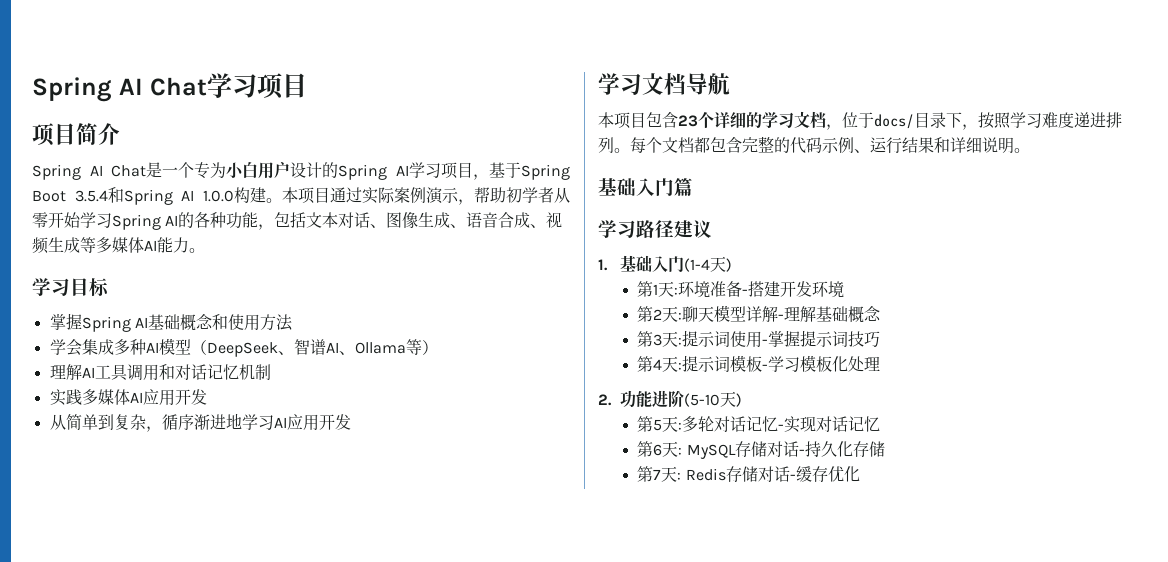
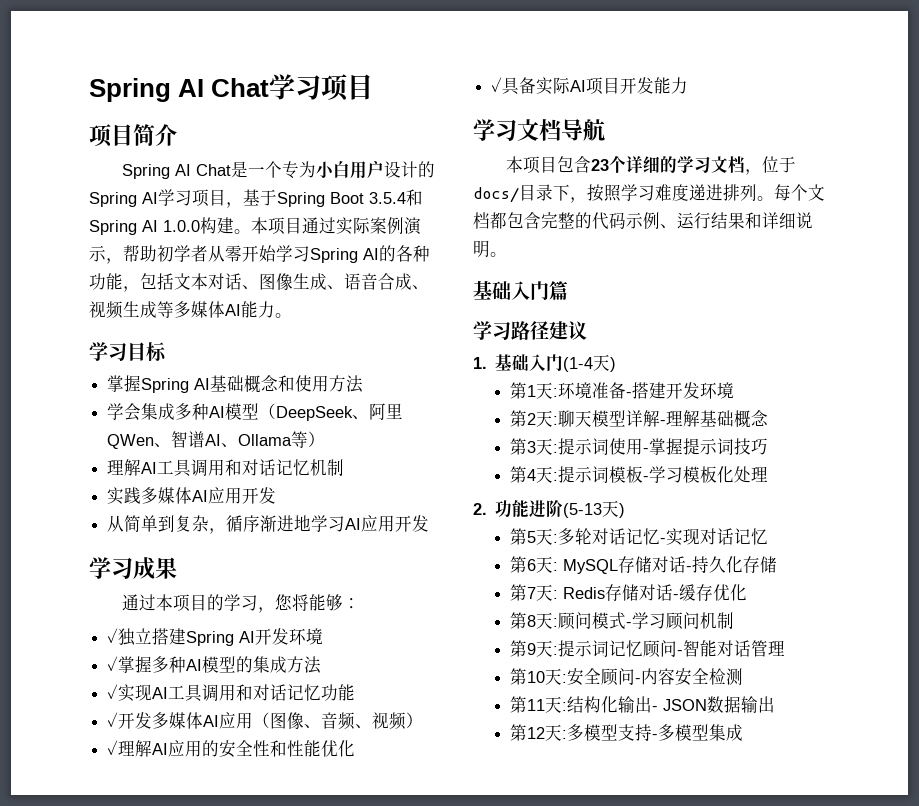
- 学会集成多种AI模型（DeepSeek、智谱AI、Ollama等）
+ 学会集成多种AI模型（DeepSeek、阿里QWen、智谱AI、Ollama等）
+ 学习成果
+ 通过本项目的学习，您将能够：
+ ✓独立搭建Spring AI开发环境
+ ✓掌握多种AI模型的集成方法
+ ✓实现AI工具调用和对话记忆功能
+ ✓开发多媒体AI应用（图像、音频、视频）
+ ✓理解AI应用的安全性和性能优化
+ ✓具备实际AI项目开发能力
- 2.功能进阶(5-10天)
+ 2.功能进阶(5-13天)
+ 第8天:顾问模式-学习顾问机制
+ 第9天:提示词记忆顾问-智能对话管理
+ 第10天:安全顾问-内容安全检测
+ 第11天:结构化输出- JSON数据输出
+ 第12天:多模型支持-多模型集成

